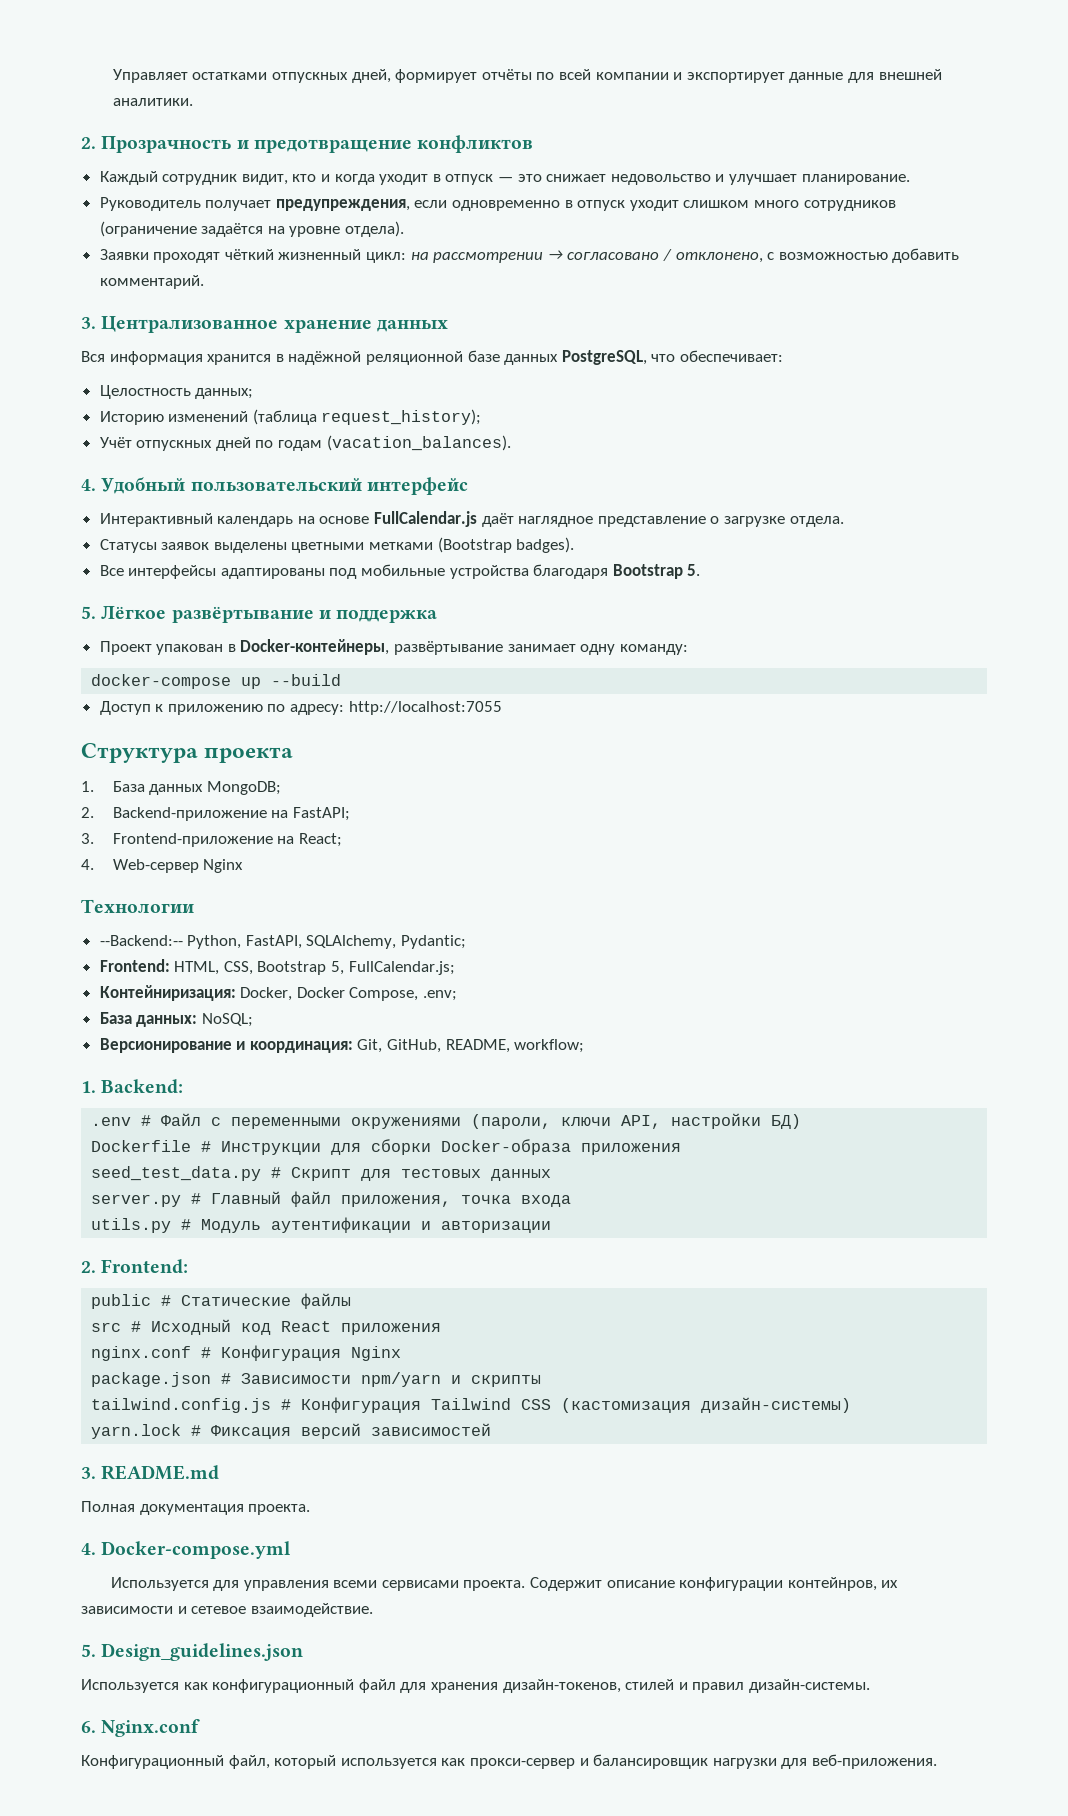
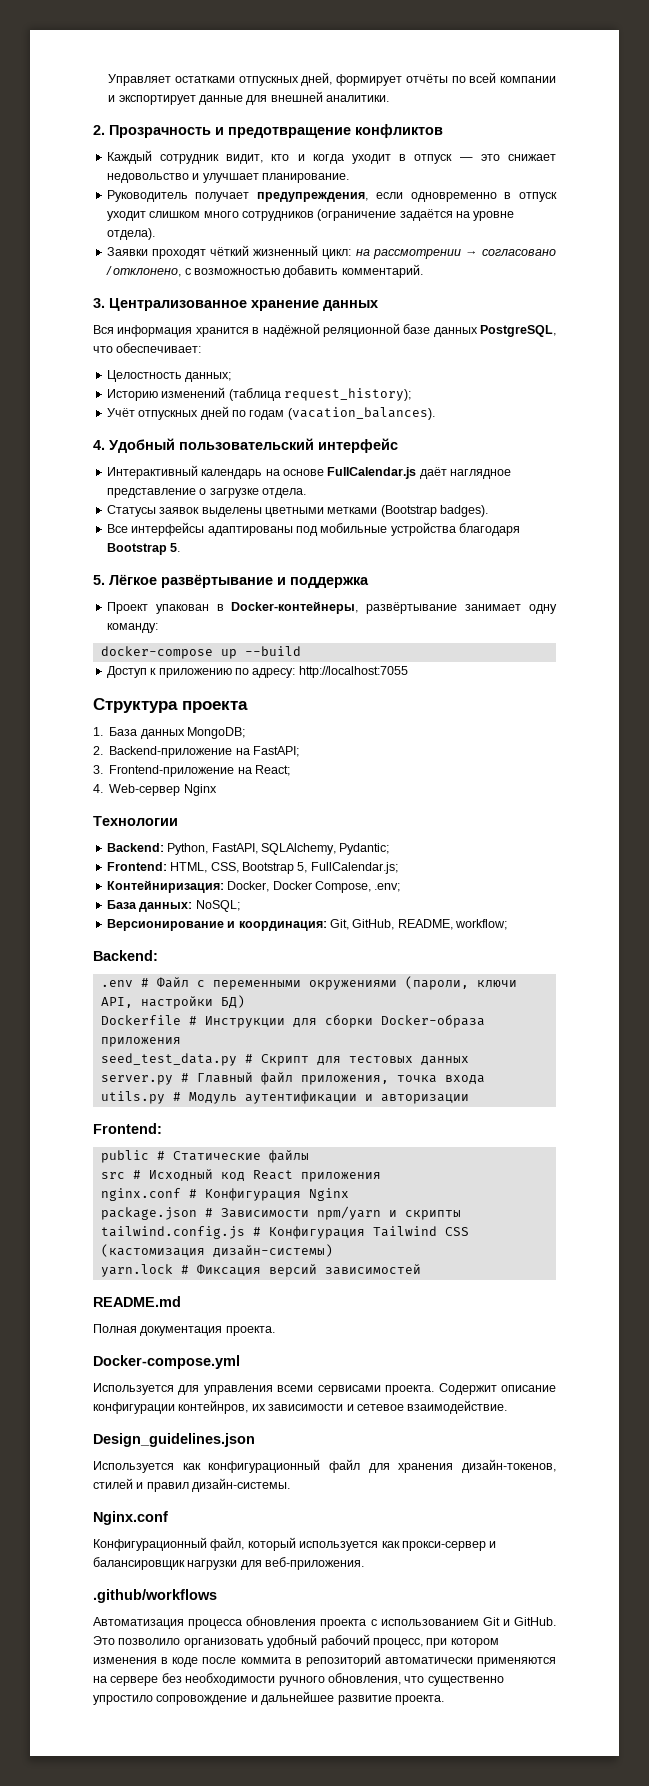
- --Backend:-- Python, FastAPI, SQLAlchemy, Pydantic;
+ Backend: Python, FastAPI, SQLAlchemy, Pydantic;
  Версионирование и координация: Git, GitHub, README, workflow;
- 1. Backend:
+ Backend:
  utils.py # Модуль аутентификации и авторизации
- 2. Frontend:
+ Frontend:
- 3. README.md
+ README.md
- 4. Docker-compose.yml
+ Docker-compose.yml
- 5. Design_guidelines.json
+ Design_guidelines.json
- 6. Nginx.conf
+ Nginx.conf
+ .github/workflows
+ Автоматизация процесса обновления проекта с использованием Git и GitHub. Это позволило организовать удобный рабочий процесс, при котором изменения в коде после коммита в репозиторий автоматически применяются на сервере без необходимости ручного обновления, что существенно упростило сопровождение и дальнейшее развитие проекта.

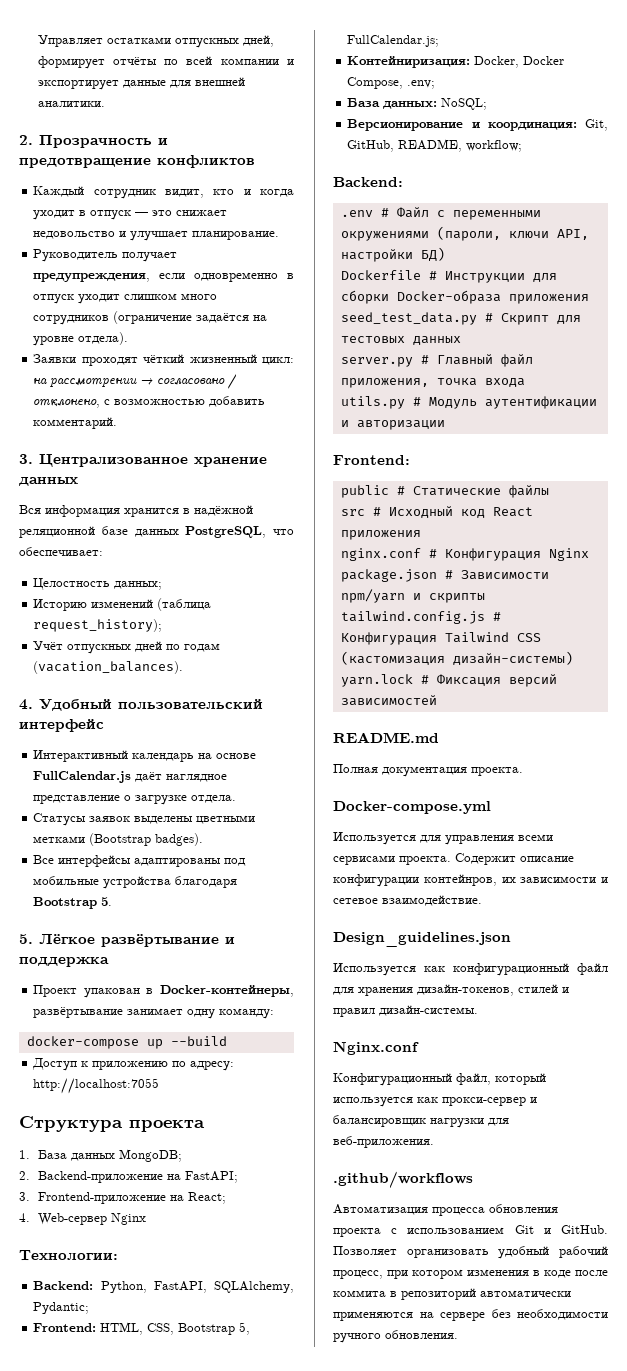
- Технологии
+ Технологии:
- Это позволило организовать удобный рабочий процесс, при котором изменения в коде после коммита в репозиторий автоматически применяются на сервере без необходимости ручного обновления, что существенно упростило сопровождение и дальнейшее развитие проекта.
+ Позволяет организовать удобный рабочий процесс, при котором изменения в коде после коммита в репозиторий автоматически применяются на сервере без необходимости ручного обновления.

